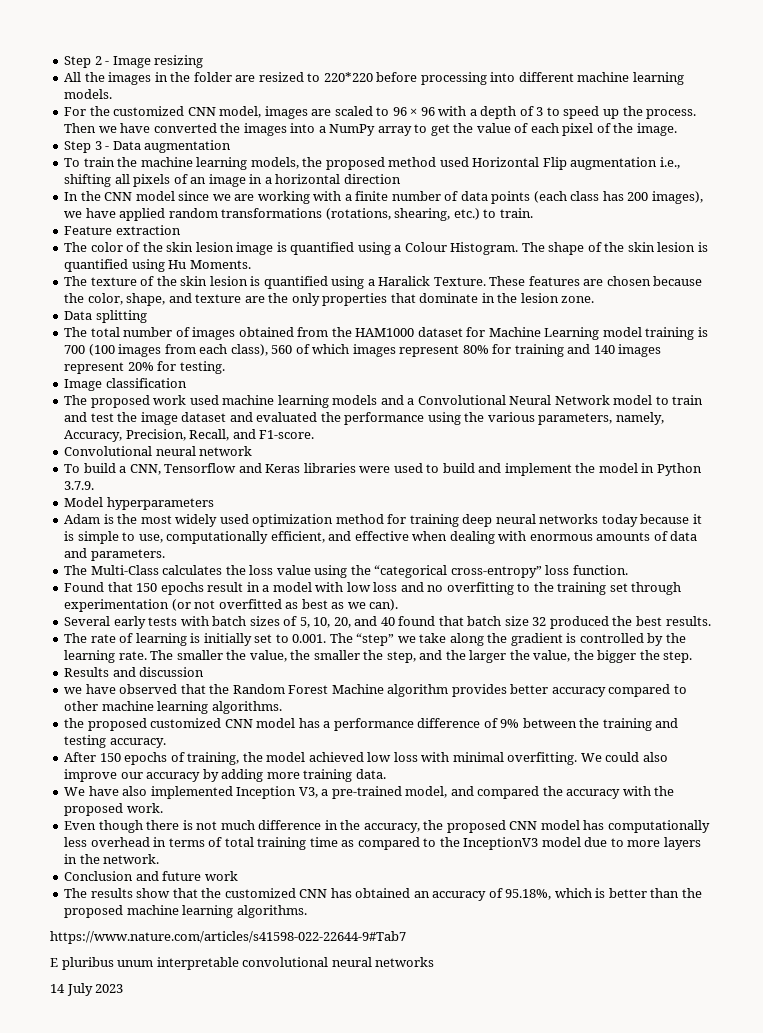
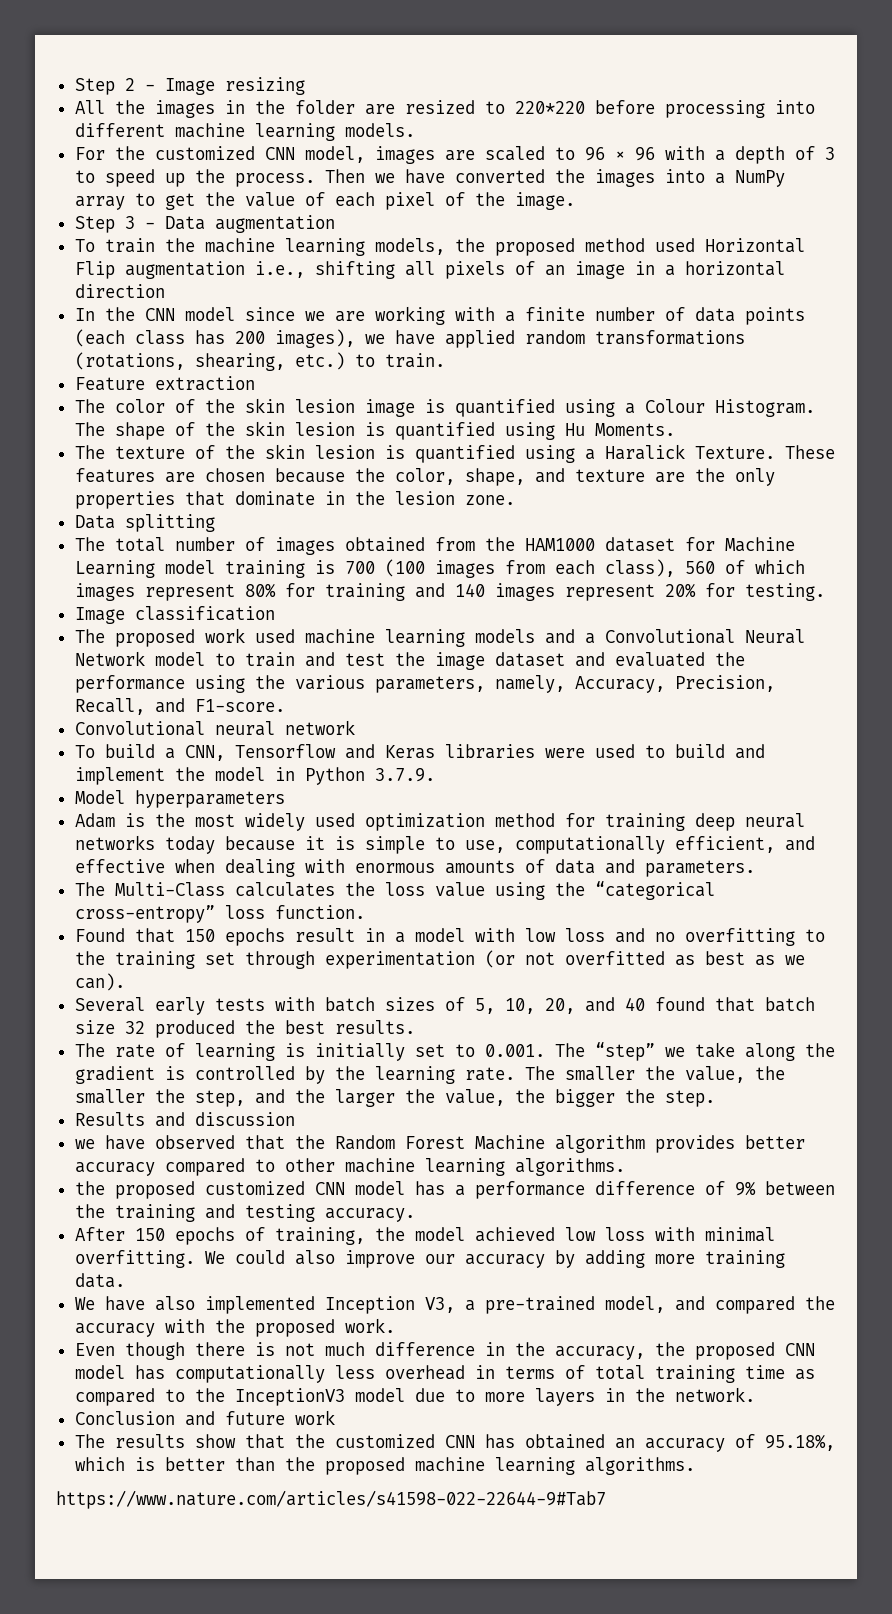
- E pluribus unum interpretable convolutional neural networks
- 14 July 2023

